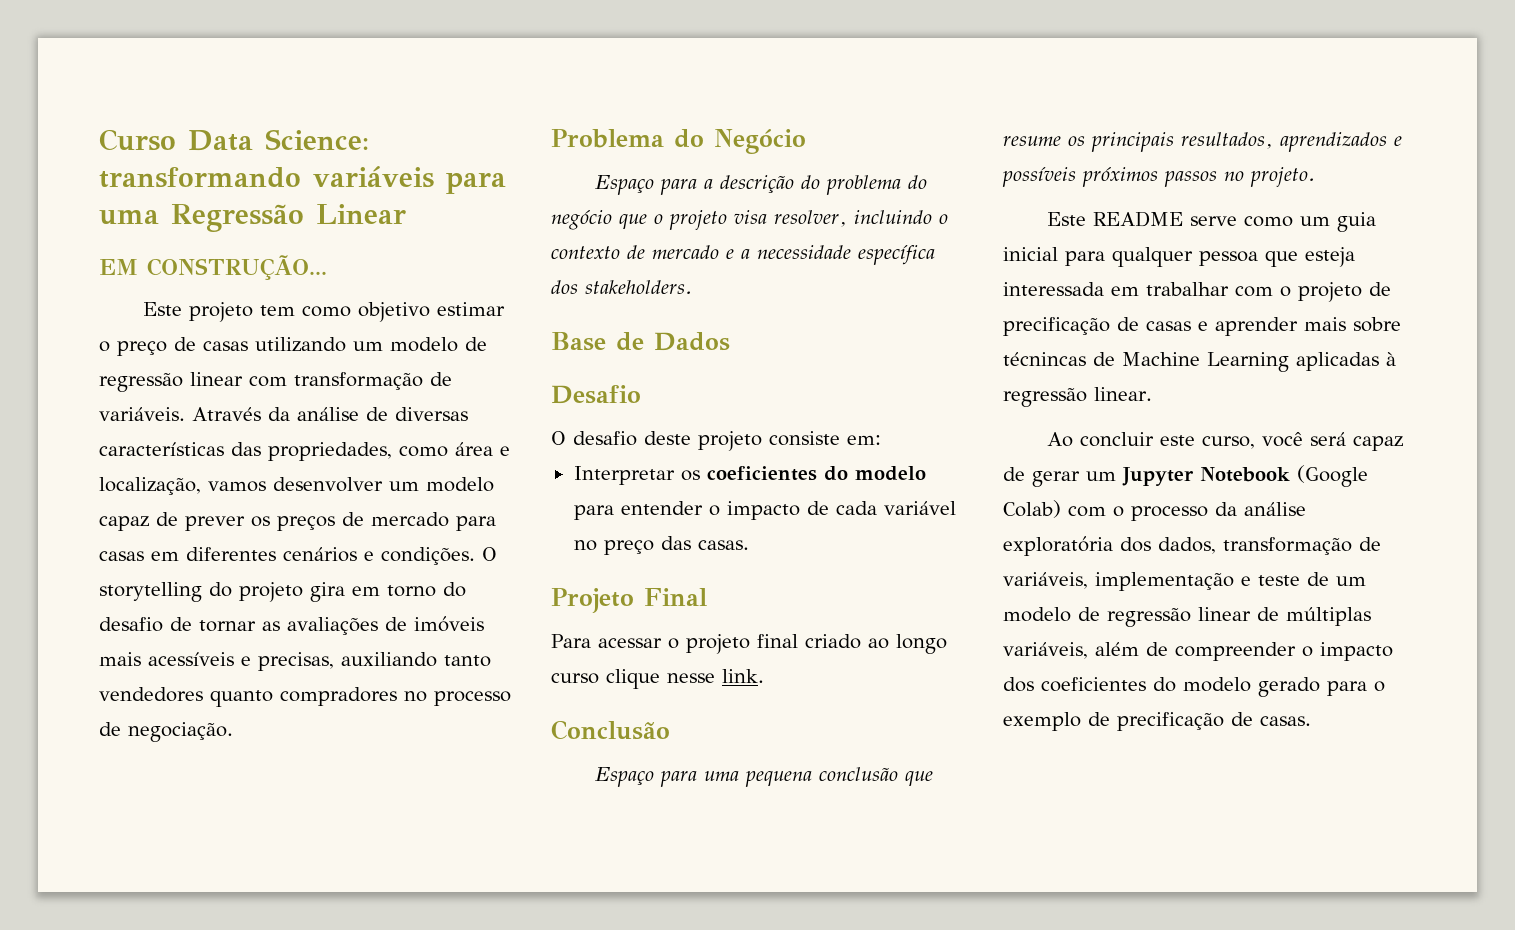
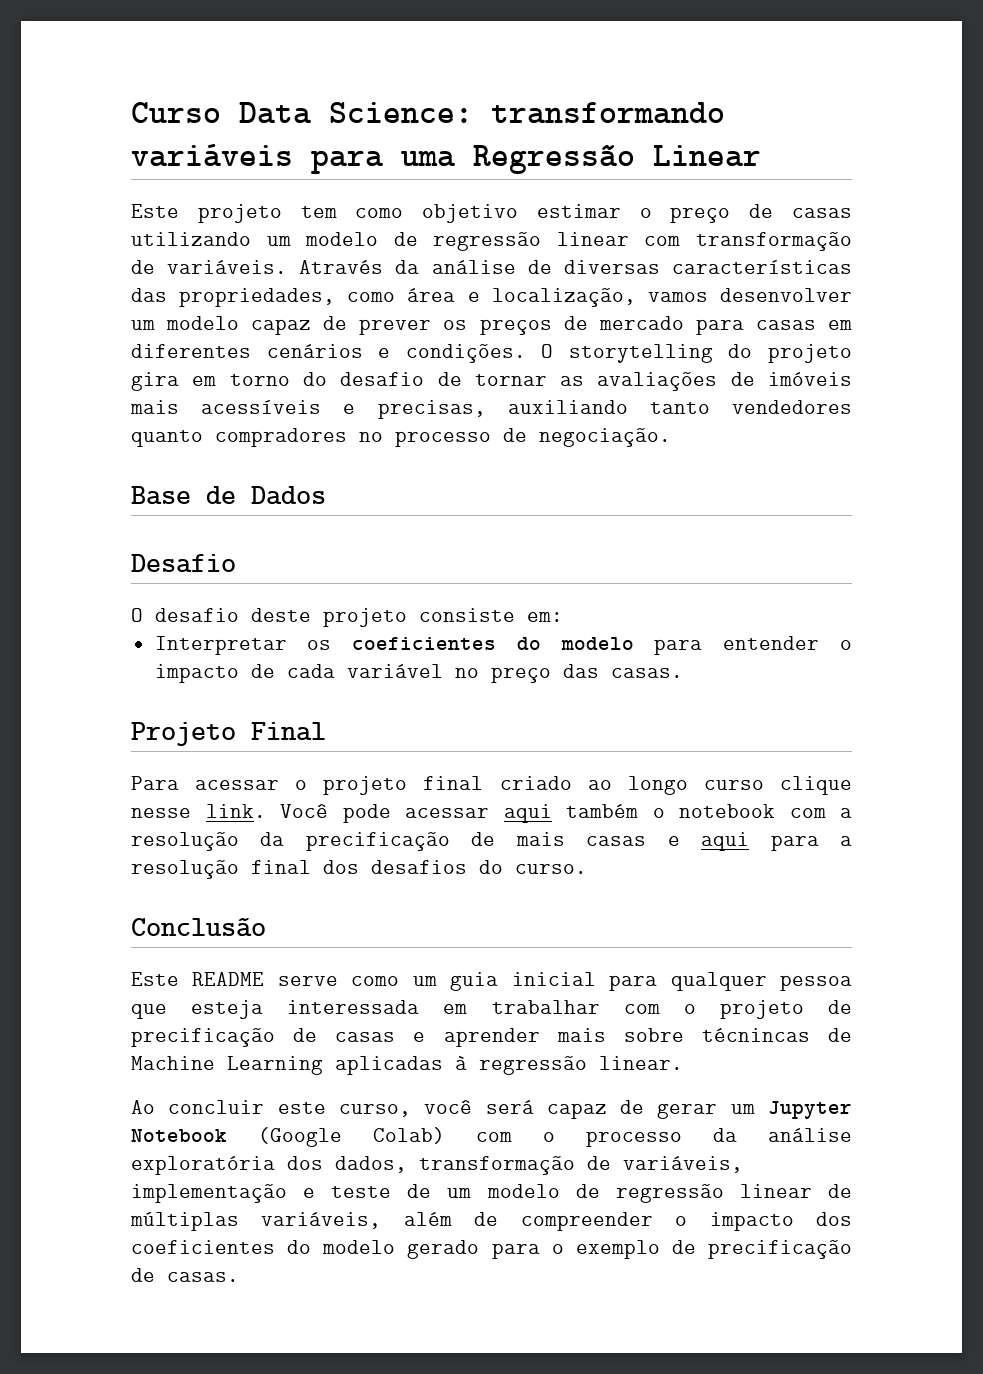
- EM CONSTRUÇÃO...
- Problema do Negócio
- Espaço para a descrição do problema do negócio que o projeto visa resolver, incluindo o contexto de mercado e a necessidade específica dos stakeholders.
- Para acessar o projeto final criado ao longo curso clique nesse link.
+ Para acessar o projeto final criado ao longo curso clique nesse link. Você pode acessar aqui também o notebook com a resolução da precificação de mais casas e aqui para a resolução final dos desafios do curso.
  Conclusão
- Espaço para uma pequena conclusão que resume os principais resultados, aprendizados e possíveis próximos passos no projeto.

